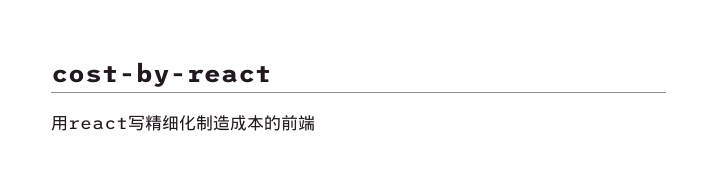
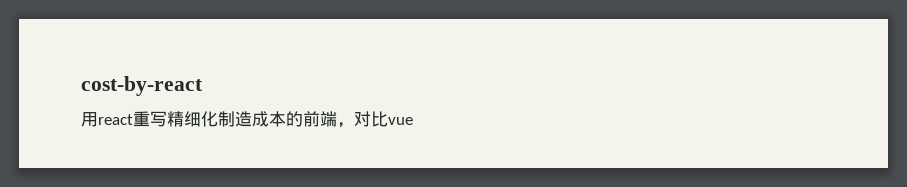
- 用react写精细化制造成本的前端
+ 用react重写精细化制造成本的前端，对比vue

